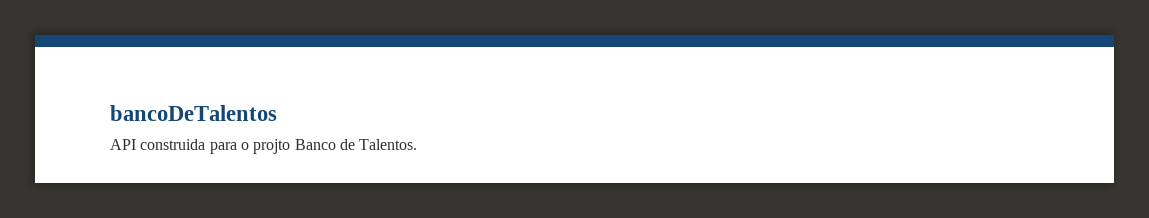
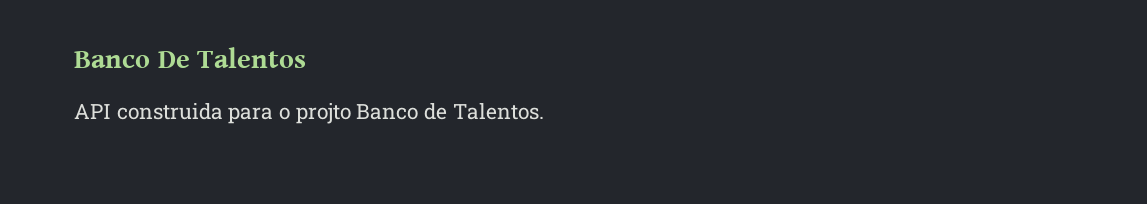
- bancoDeTalentos
+ Banco De Talentos

